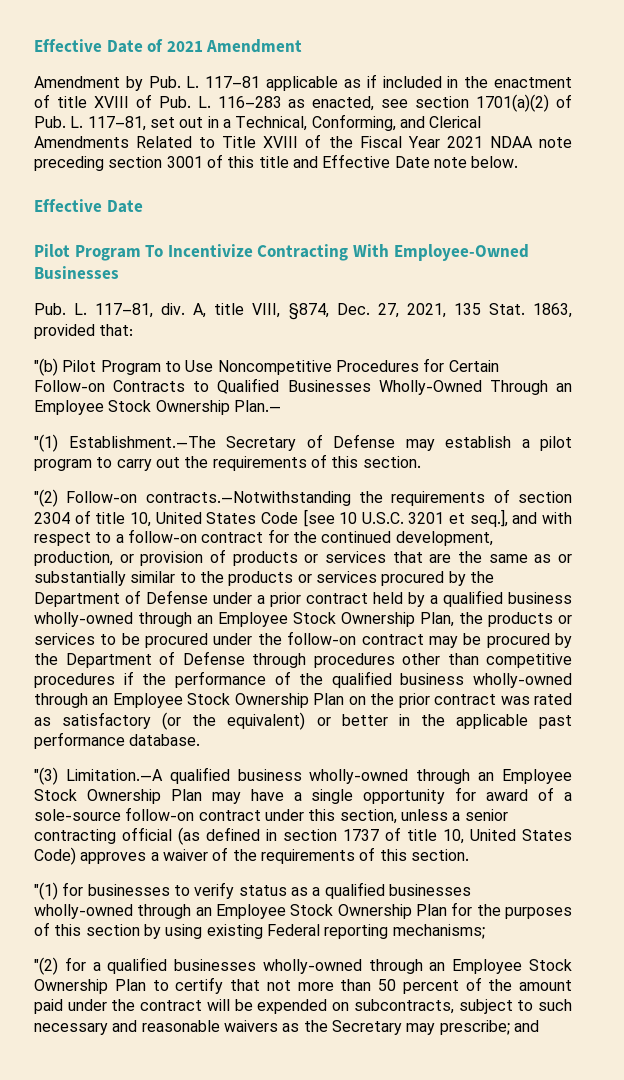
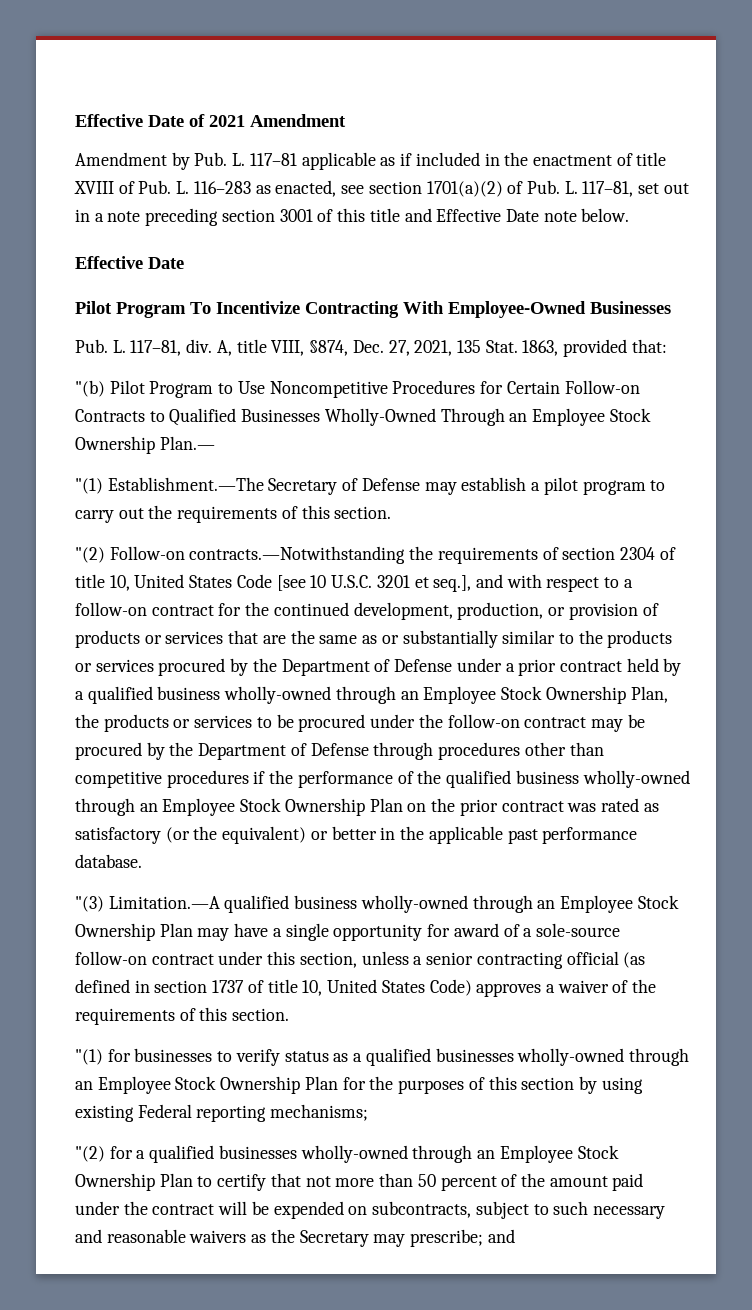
- Amendment by Pub. L. 117–81 applicable as if included in the enactment of title XVIII of Pub. L. 116–283 as enacted, see section 1701(a)(2) of Pub. L. 117–81, set out in a Technical, Conforming, and Clerical Amendments Related to Title XVIII of the Fiscal Year 2021 NDAA note preceding section 3001 of this title and Effective Date note below.
+ Amendment by Pub. L. 117–81 applicable as if included in the enactment of title XVIII of Pub. L. 116–283 as enacted, see section 1701(a)(2) of Pub. L. 117–81, set out in a note preceding section 3001 of this title and Effective Date note below.

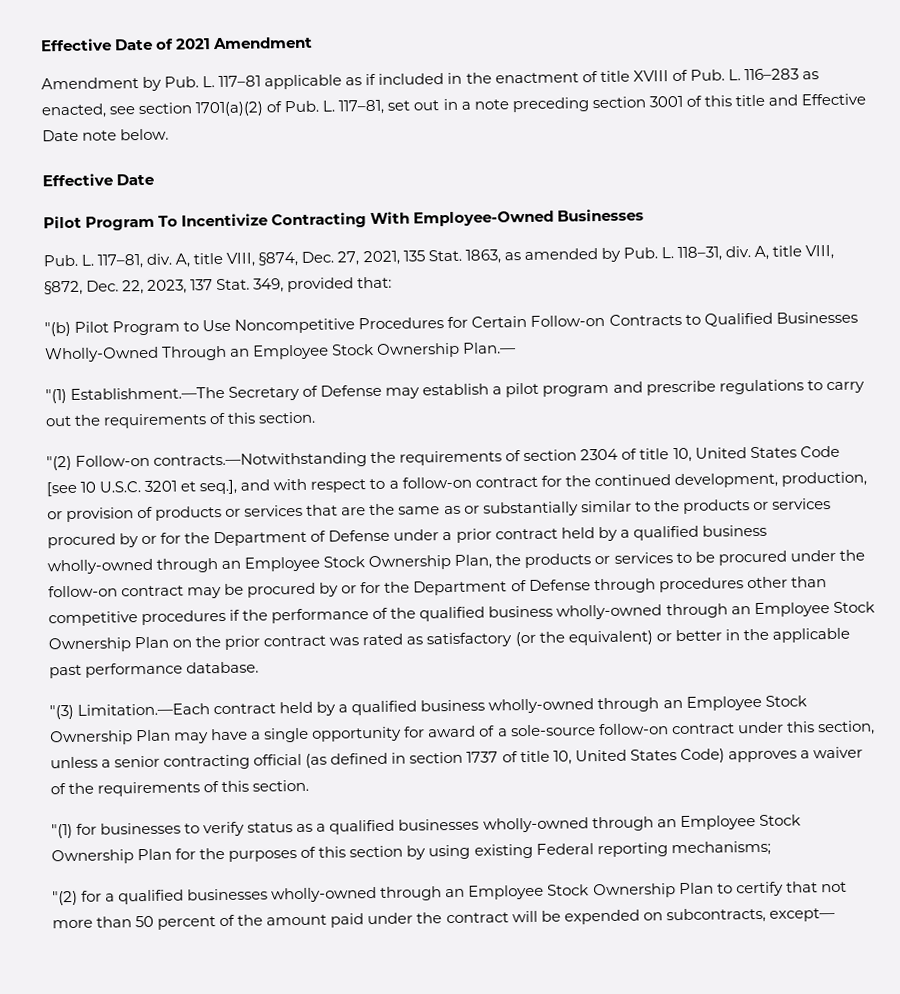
- 1863, provided that:
+ 1863, as amended by Pub. L. 118–31, div. A, title VIII, §872, Dec. 22, 2023, 137 Stat. 349, provided that:
- "(1) Establishment.—The Secretary of Defense may establish a pilot program to carry out the requirements of this section.
+ "(1) Establishment.—The Secretary of Defense may establish a pilot program and prescribe regulations to carry out the requirements of this section.
- "(2) Follow-on contracts.—Notwithstanding the requirements of section 2304 of title 10, United States Code [see 10 U.S.C. 3201 et seq.], and with respect to a follow-on contract for the continued development, production, or provision of products or services that are the same as or substantially similar to the products or services procured by the Department of Defense under a prior contract held by a qualified business wholly-owned through an Employee Stock Ownership Plan, the products or services to be procured under the follow-on contract may be procured by the Department of Defense through procedures other than competitive procedures if the performance of the qualified business wholly-owned through an Employee Stock Ownership Plan on the prior contract was rated as satisfactory (or the equivalent) or better in the applicable past performance database.
+ "(2) Follow-on contracts.—Notwithstanding the requirements of section 2304 of title 10, United States Code [see 10 U.S.C. 3201 et seq.], and with respect to a follow-on contract for the continued development, production, or provision of products or services that are the same as or substantially similar to the products or services procured by or for the Department of Defense under a prior contract held by a qualified business wholly-owned through an Employee Stock Ownership Plan, the products or services to be procured under the follow-on contract may be procured by or for the Department of Defense through procedures other than competitive procedures if the performance of the qualified business wholly-owned through an Employee Stock Ownership Plan on the prior contract was rated as satisfactory (or the equivalent) or better in the applicable past performance database.
- "(3) Limitation.—A qualified business wholly-owned through an Employee Stock Ownership Plan may have a single opportunity for award of a sole-source follow-on contract under this section, unless a senior contracting official (as defined in section 1737 of title 10, United States Code) approves a waiver of the requirements of this section.
+ "(3) Limitation.—Each contract held by a qualified business wholly-owned through an Employee Stock Ownership Plan may have a single opportunity for award of a sole-source follow-on contract under this section, unless a senior contracting official (as defined in section 1737 of title 10, United States Code) approves a waiver of the requirements of this section.
- "(2) for a qualified businesses wholly-owned through an Employee Stock Ownership Plan to certify that not more than 50 percent of the amount paid under the contract will be expended on subcontracts, subject to such necessary and reasonable waivers as the Secretary may prescribe; and
+ "(2) for a qualified businesses wholly-owned through an Employee Stock Ownership Plan to certify that not more than 50 percent of the amount paid under the contract will be expended on subcontracts, except—

